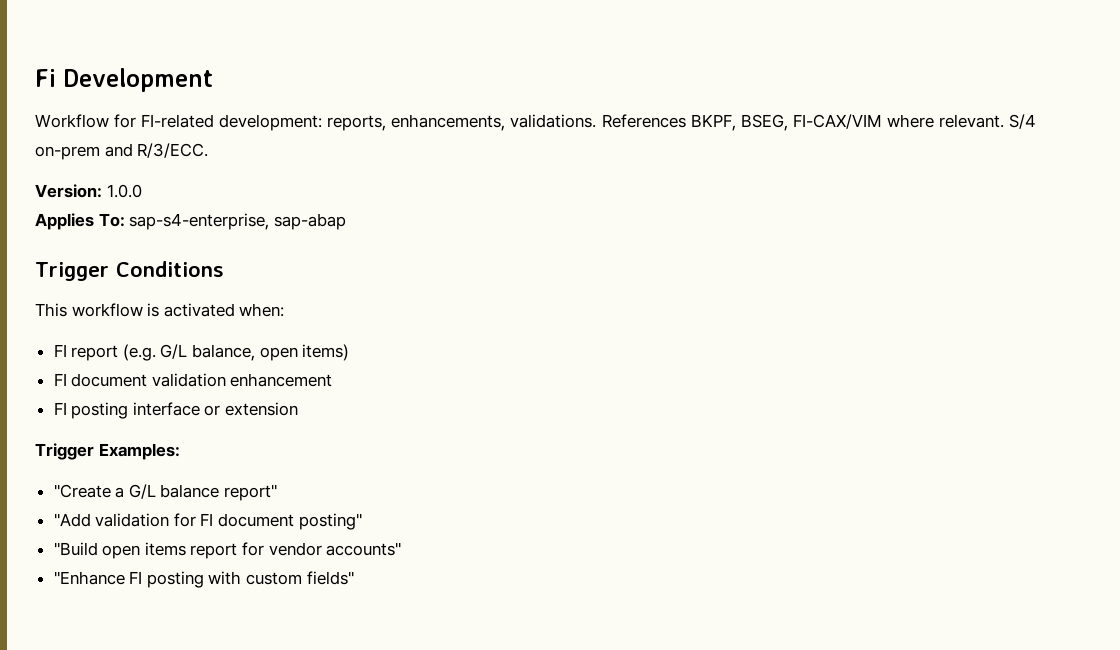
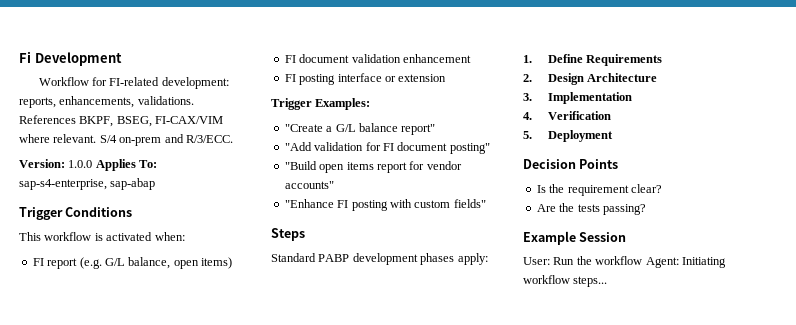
- Version: 1.0.0
- Applies To: sap-s4-enterprise, sap-abap
+ Version: 1.0.0 Applies To: sap-s4-enterprise, sap-abap
+ Steps
+ Standard PABP development phases apply:
+ 1. Define Requirements
+ 2. Design Architecture
+ 3. Implementation
+ 4. Verification
+ 5. Deployment
+ Decision Points
+ Is the requirement clear?
+ Are the tests passing?
+ Example Session
+ User: Run the workflow Agent: Initiating workflow steps...

